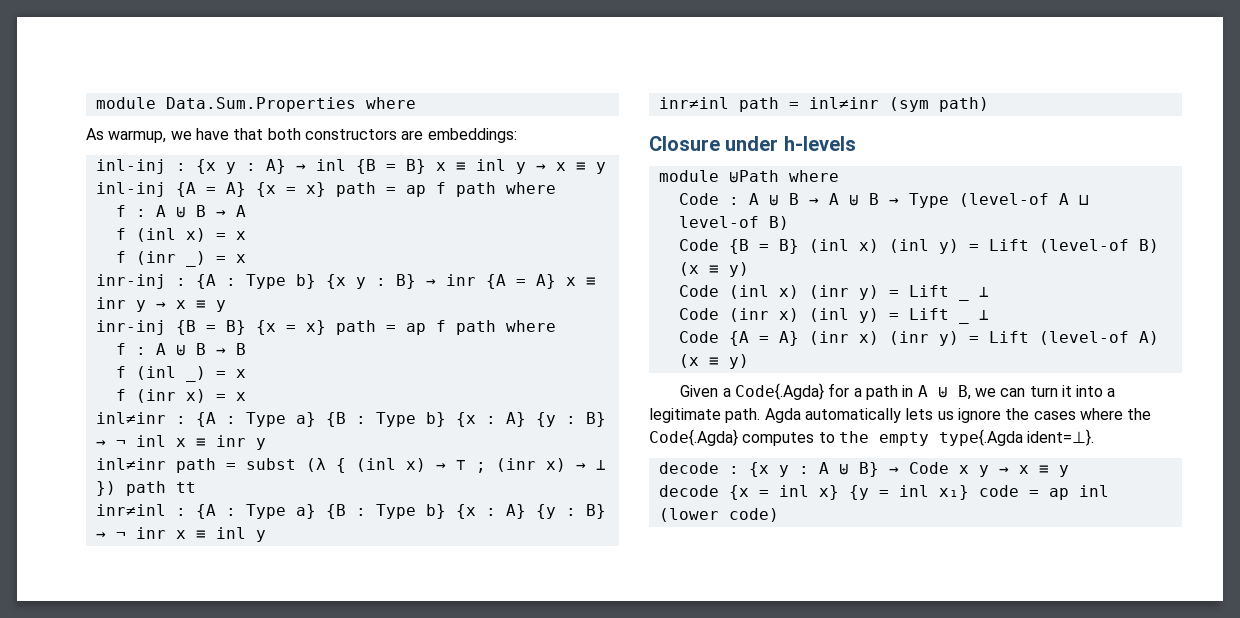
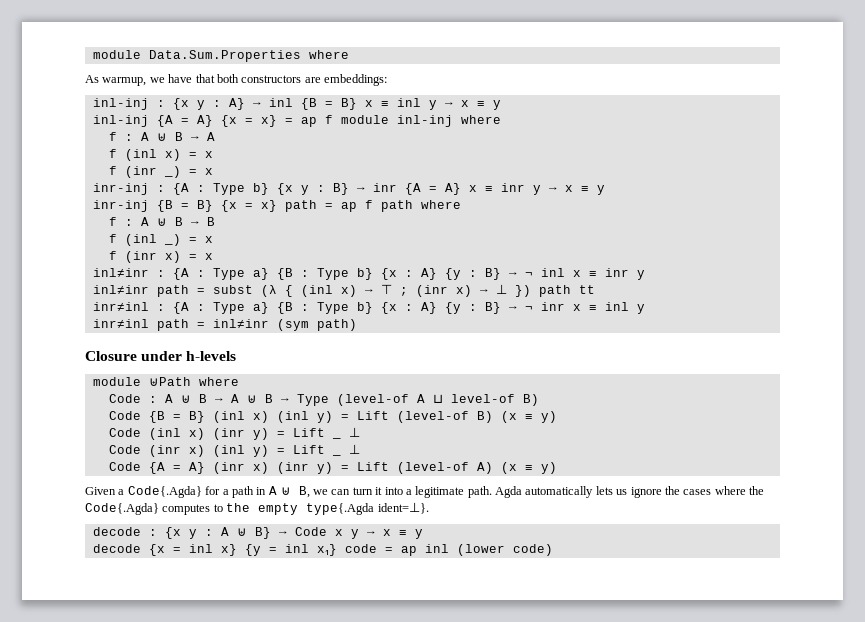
- inl-inj {A = A} {x = x} path = ap f path where
+ inl-inj {A = A} {x = x} = ap f module inl-inj where

